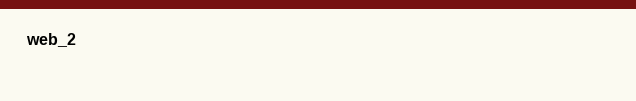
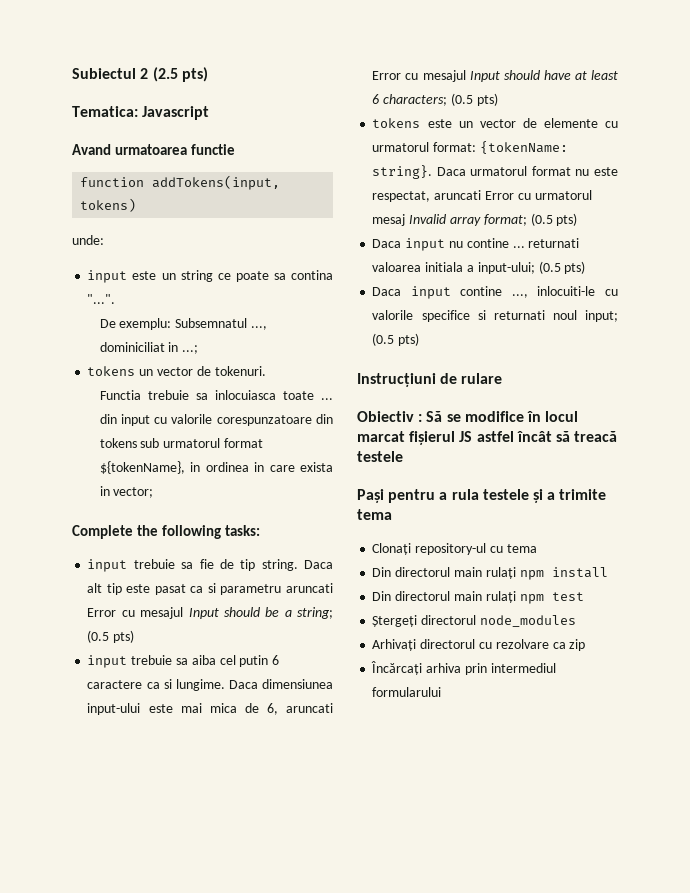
- web_2
+ Subiectul 2 (2.5 pts)
+ Tematica: Javascript
+ Avand urmatoarea functie
+ function addTokens(input, tokens)
+ unde:
+ input este un string ce poate sa contina "...".
+ De exemplu: Subsemnatul ..., dominiciliat in ...;
+ tokens un vector de tokenuri.
+ Functia trebuie sa inlocuiasca toate ... din input cu valorile corespunzatoare din tokens sub urmatorul format ${tokenName}, in ordinea in care exista in vector;
+ Complete the following tasks:
+ input trebuie sa fie de tip string. Daca alt tip este pasat ca si parametru aruncati Error cu mesajul Input should be a string; (0.5 pts)
+ input trebuie sa aiba cel putin 6 caractere ca si lungime. Daca dimensiunea input-ului este mai mica de 6, aruncati Error cu mesajul Input should have at least 6 characters; (0.5 pts)
+ tokens este un vector de elemente cu urmatorul format: {tokenName: string}. Daca urmatorul format nu este respectat, aruncati Error cu urmatorul mesaj Invalid array format; (0.5 pts)
+ Daca input nu contine ... returnati valoarea initiala a input-ului; (0.5 pts)
+ Daca input contine ..., inlocuiti-le cu valorile specifice si returnati noul input; (0.5 pts)
+ Instrucțiuni de rulare
+ Obiectiv : Să se modifice în locul marcat fișierul JS astfel încât să treacă testele
+ Pași pentru a rula testele și a trimite tema
+ Clonați repository-ul cu tema
+ Din directorul main rulați npm install
+ Din directorul main rulați npm test
+ Ștergeți directorul node_modules
+ Arhivați directorul cu rezolvare ca zip
+ Încărcați arhiva prin intermediul formularului

